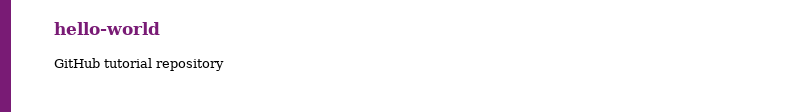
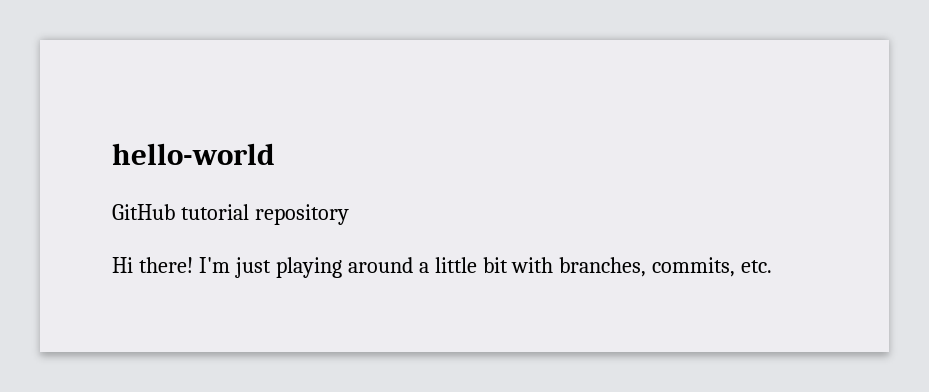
+ Hi there! I'm just playing around a little bit with branches, commits, etc.

